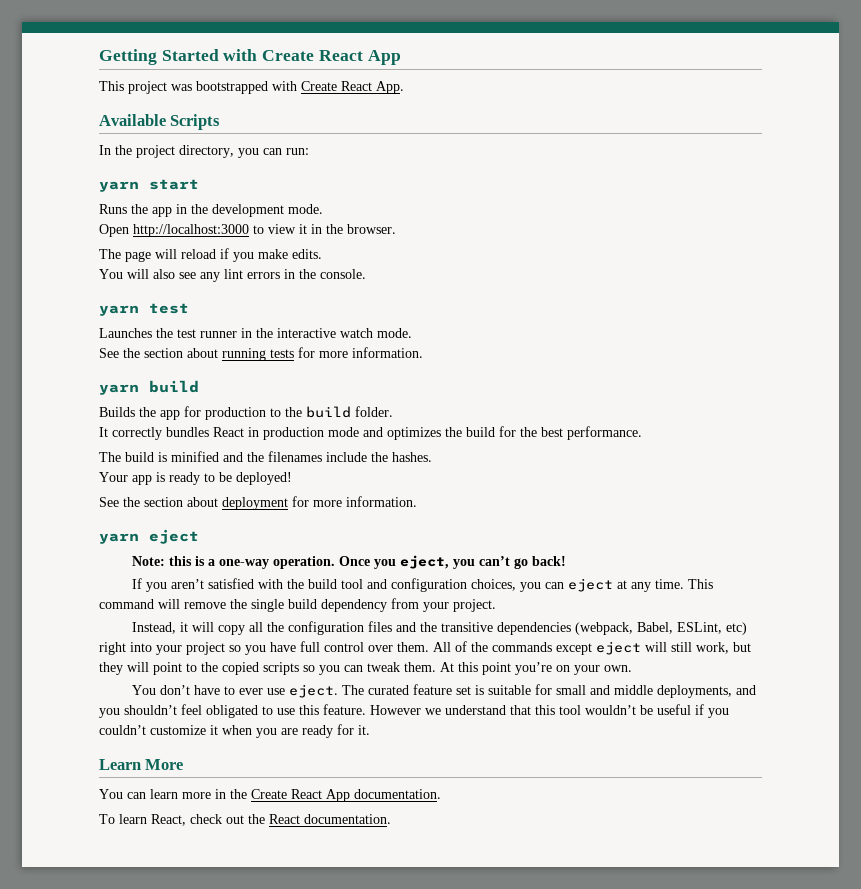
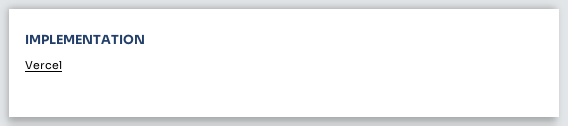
- Getting Started with Create React App
- This project was bootstrapped with Create React App.
- Available Scripts
- In the project directory, you can run:
- yarn start
- Runs the app in the development mode.
- Open http://localhost:3000 to view it in the browser.
- The page will reload if you make edits.
- You will also see any lint errors in the console.
- yarn test
- Launches the test runner in the interactive watch mode.
- See the section about running tests for more information.
- yarn build
- Builds the app for production to the build folder.
- It correctly bundles React in production mode and optimizes the build for the best performance.
- The build is minified and the filenames include the hashes.
- Your app is ready to be deployed!
- See the section about deployment for more information.
- yarn eject
- Note: this is a one-way operation. Once you eject, you can’t go back!
- If you aren’t satisfied with the build tool and configuration choices, you can eject at any time. This command will remove the single build dependency from your project.
- Instead, it will copy all the configuration files and the transitive dependencies (webpack, Babel, ESLint, etc) right into your project so you have full control over them. All of the commands except eject will still work, but they will point to the copied scripts so you can tweak them. At this point you’re on your own.
- You don’t have to ever use eject. The curated feature set is suitable for small and middle deployments, and you shouldn’t feel obligated to use this feature. However we understand that this tool wouldn’t be useful if you couldn’t customize it when you are ready for it.
- Learn More
- You can learn more in the Create React App documentation.
- To learn React, check out the React documentation.
+ IMPLEMENTATION
+ Vercel

